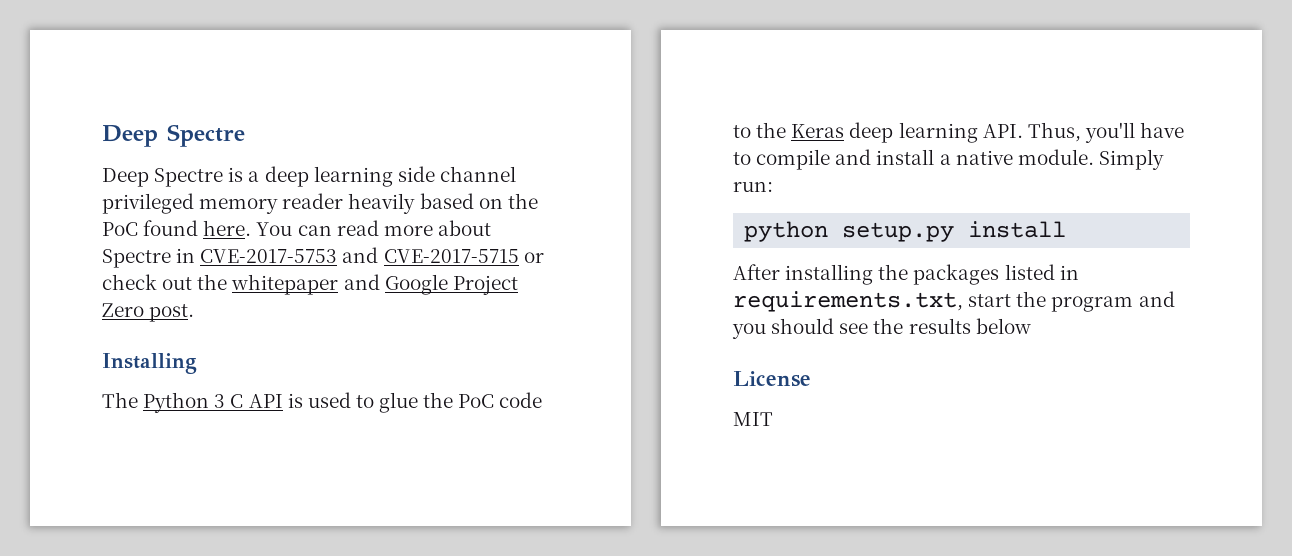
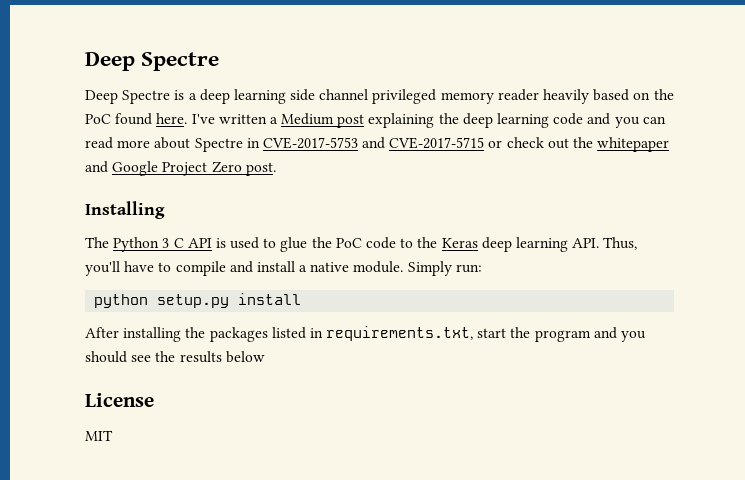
- You can read more about Spectre in CVE-2017-5753 and CVE-2017-5715 or check out the whitepaper and Google Project Zero post.
+ I've written a Medium post explaining the deep learning code and you can read more about Spectre in CVE-2017-5753 and CVE-2017-5715 or check out the whitepaper and Google Project Zero post.

